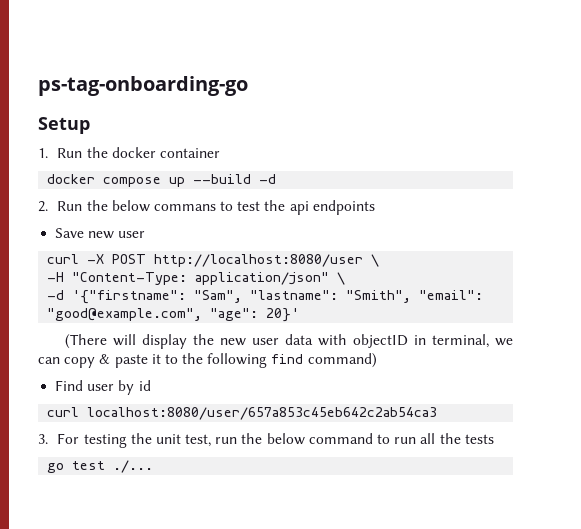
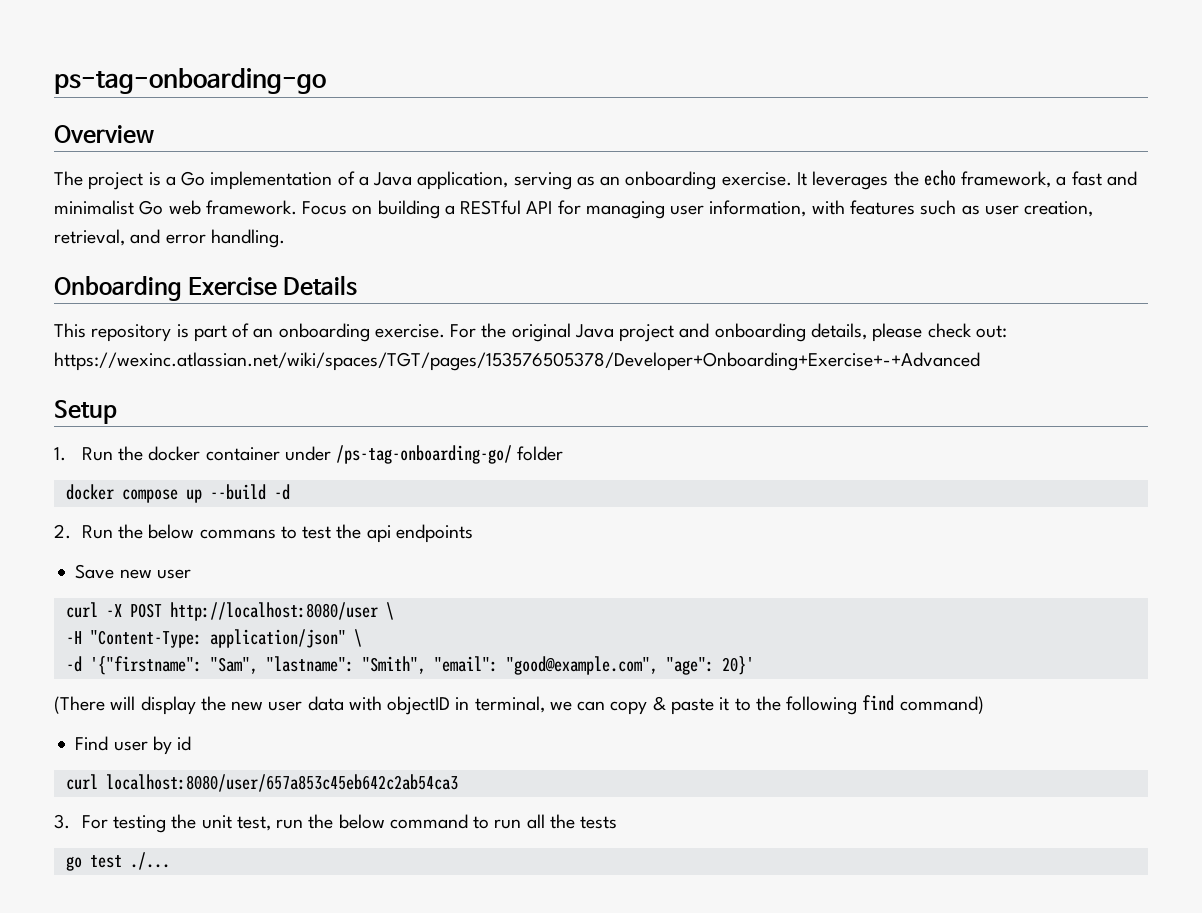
+ Overview
+ The project is a Go implementation of a Java application, serving as an onboarding exercise. It leverages the echo framework, a fast and minimalist Go web framework. Focus on building a RESTful API for managing user information, with features such as user creation, retrieval, and error handling.
+ Onboarding Exercise Details
+ This repository is part of an onboarding exercise. For the original Java project and onboarding details, please check out: https://wexinc.atlassian.net/wiki/spaces/TGT/pages/153576505378/Developer+Onboarding+Exercise+-+Advanced
- 1. Run the docker container
+ 1. Run the docker container under /ps-tag-onboarding-go/ folder

